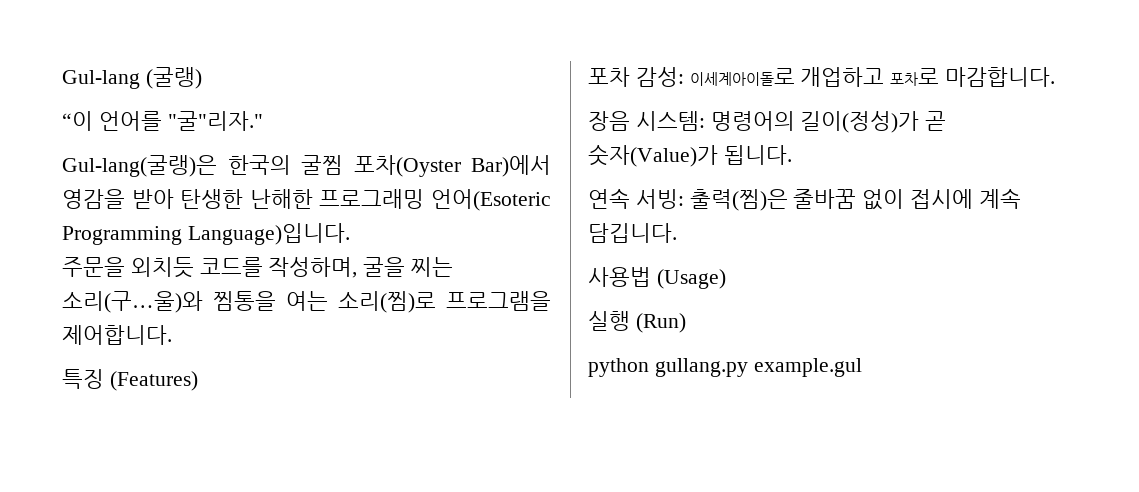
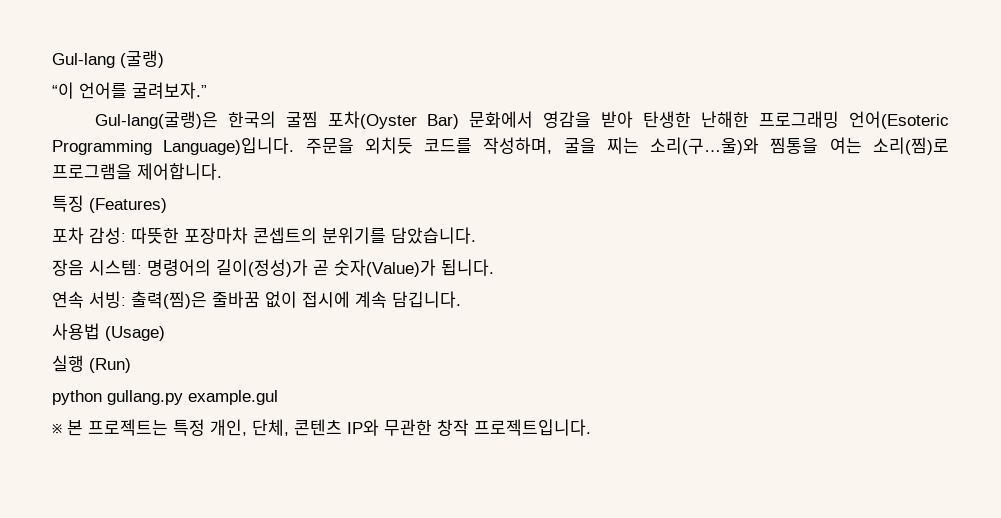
- “이 언어를 "굴"리자."
+ “이 언어를 굴려보자.”
- Gul-lang(굴랭)은 한국의 굴찜 포차(Oyster Bar)에서 영감을 받아 탄생한 난해한 프로그래밍 언어(Esoteric Programming Language)입니다.
- 주문을 외치듯 코드를 작성하며, 굴을 찌는 소리(구…울)와 찜통을 여는 소리(찜)로 프로그램을 제어합니다.
+ Gul-lang(굴랭)은 한국의 굴찜 포차(Oyster Bar) 문화에서 영감을 받아 탄생한 난해한 프로그래밍 언어(Esoteric Programming Language)입니다. 주문을 외치듯 코드를 작성하며, 굴을 찌는 소리(구…울)와 찜통을 여는 소리(찜)로 프로그램을 제어합니다.
- 포차 감성: 이세계아이돌로 개업하고 포차로 마감합니다.
+ 포차 감성: 따뜻한 포장마차 콘셉트의 분위기를 담았습니다.
+ ※ 본 프로젝트는 특정 개인, 단체, 콘텐츠 IP와 무관한 창작 프로젝트입니다.

